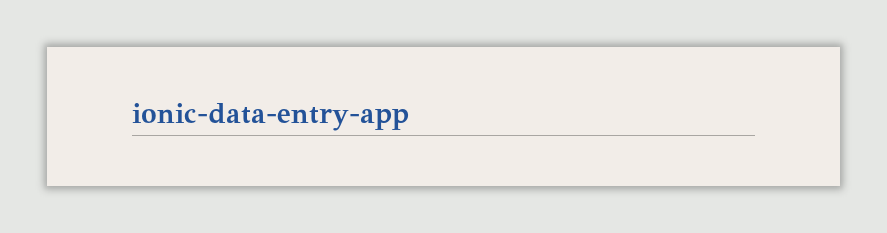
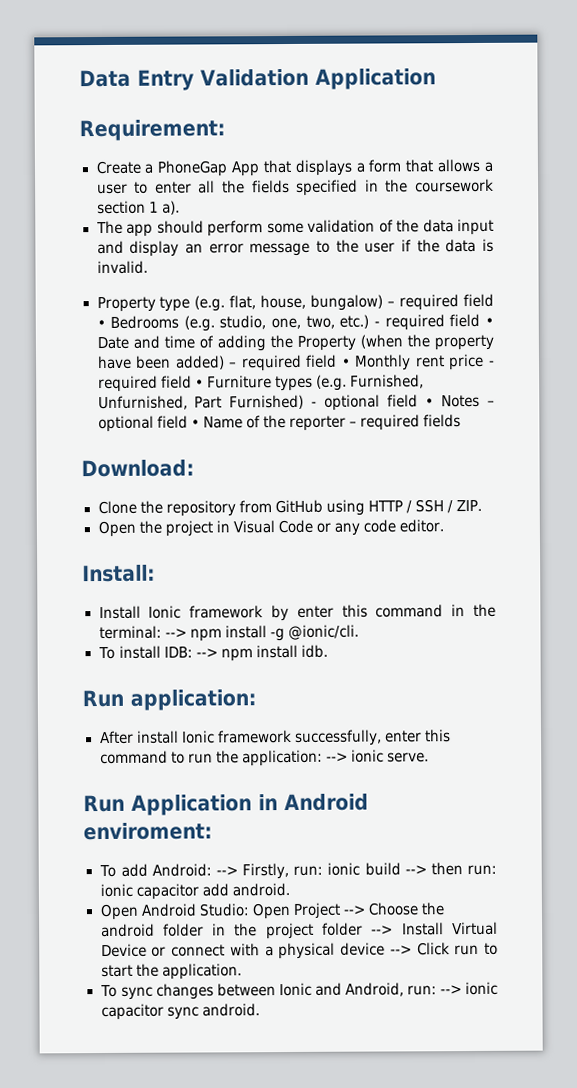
- ionic-data-entry-app
+ Data Entry Validation Application
+ Requirement:
+ Create a PhoneGap App that displays a form that allows a user to enter all the fields specified in the coursework section 1 a).
+ The app should perform some validation of the data input and display an error message to the user if the data is invalid.
+ Property type (e.g. flat, house, bungalow) – required field • Bedrooms (e.g. studio, one, two, etc.) - required field • Date and time of adding the Property (when the property have been added) – required field • Monthly rent price - required field • Furniture types (e.g. Furnished, Unfurnished, Part Furnished) - optional field • Notes – optional field • Name of the reporter – required fields
+ Download:
+ Clone the repository from GitHub using HTTP / SSH / ZIP.
+ Open the project in Visual Code or any code editor.
+ Install:
+ Install Ionic framework by enter this command in the terminal: --> npm install -g @ionic/cli.
+ To install IDB: --> npm install idb.
+ Run application:
+ After install Ionic framework successfully, enter this command to run the application: --> ionic serve.
+ Run Application in Android enviroment:
+ To add Android: --> Firstly, run: ionic build --> then run: ionic capacitor add android.
+ Open Android Studio: Open Project --> Choose the android folder in the project folder --> Install Virtual Device or connect with a physical device --> Click run to start the application.
+ To sync changes between Ionic and Android, run: --> ionic capacitor sync android.

